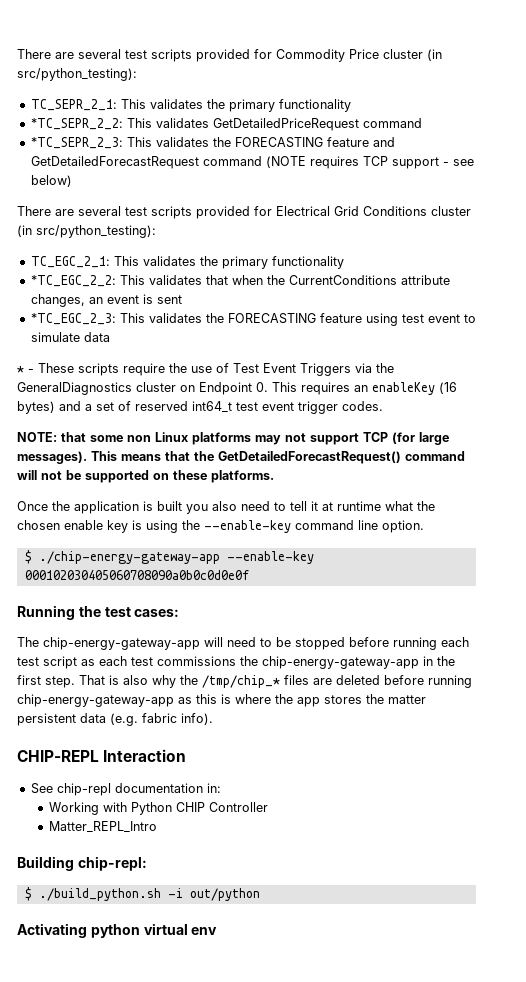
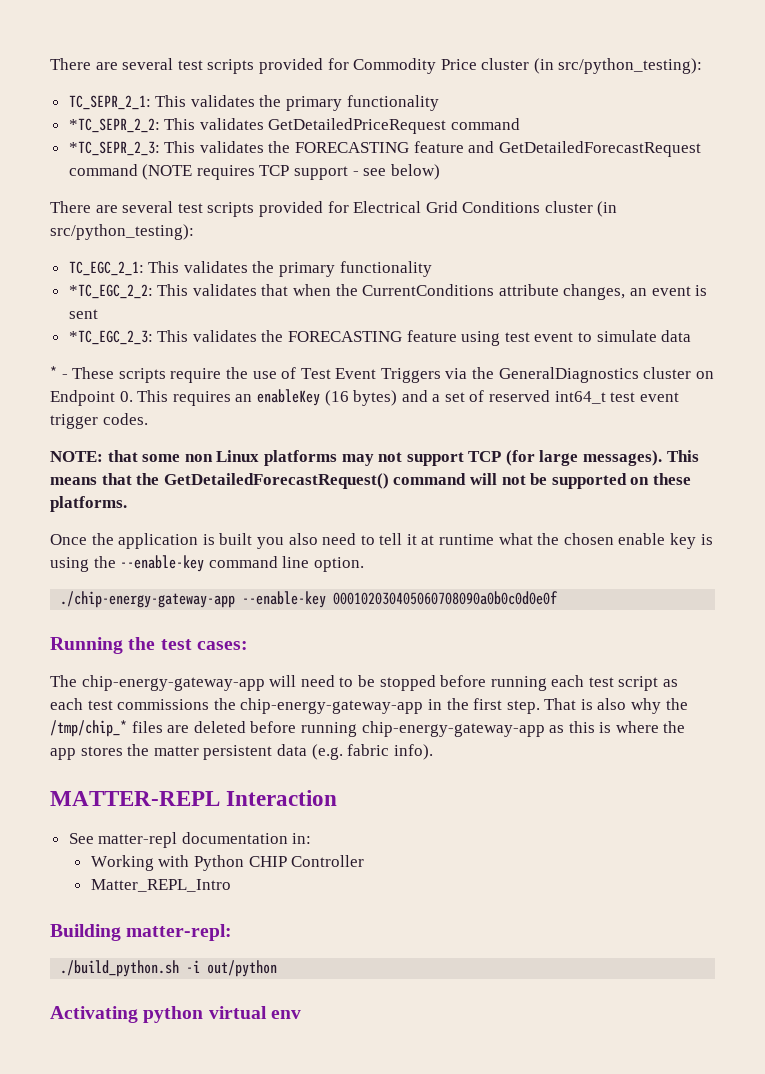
- $ ./chip-energy-gateway-app --enable-key 000102030405060708090a0b0c0d0e0f
+ ./chip-energy-gateway-app --enable-key 000102030405060708090a0b0c0d0e0f
- CHIP-REPL Interaction
+ MATTER-REPL Interaction
- See chip-repl documentation in:
+ See matter-repl documentation in:
- Building chip-repl:
- $ ./build_python.sh -i out/python
+ Building matter-repl:
+ ./build_python.sh -i out/python

